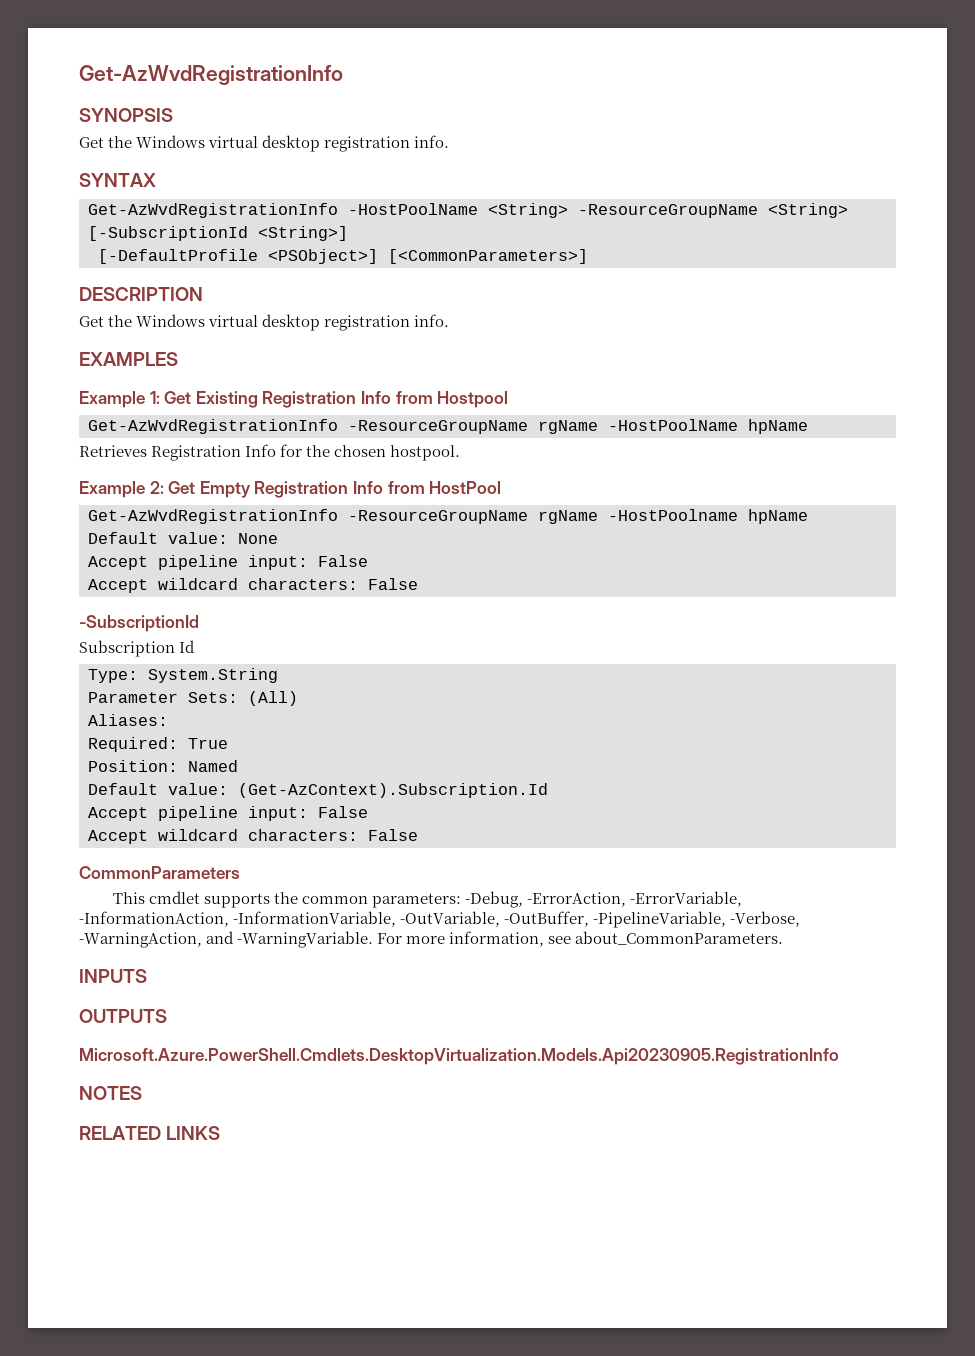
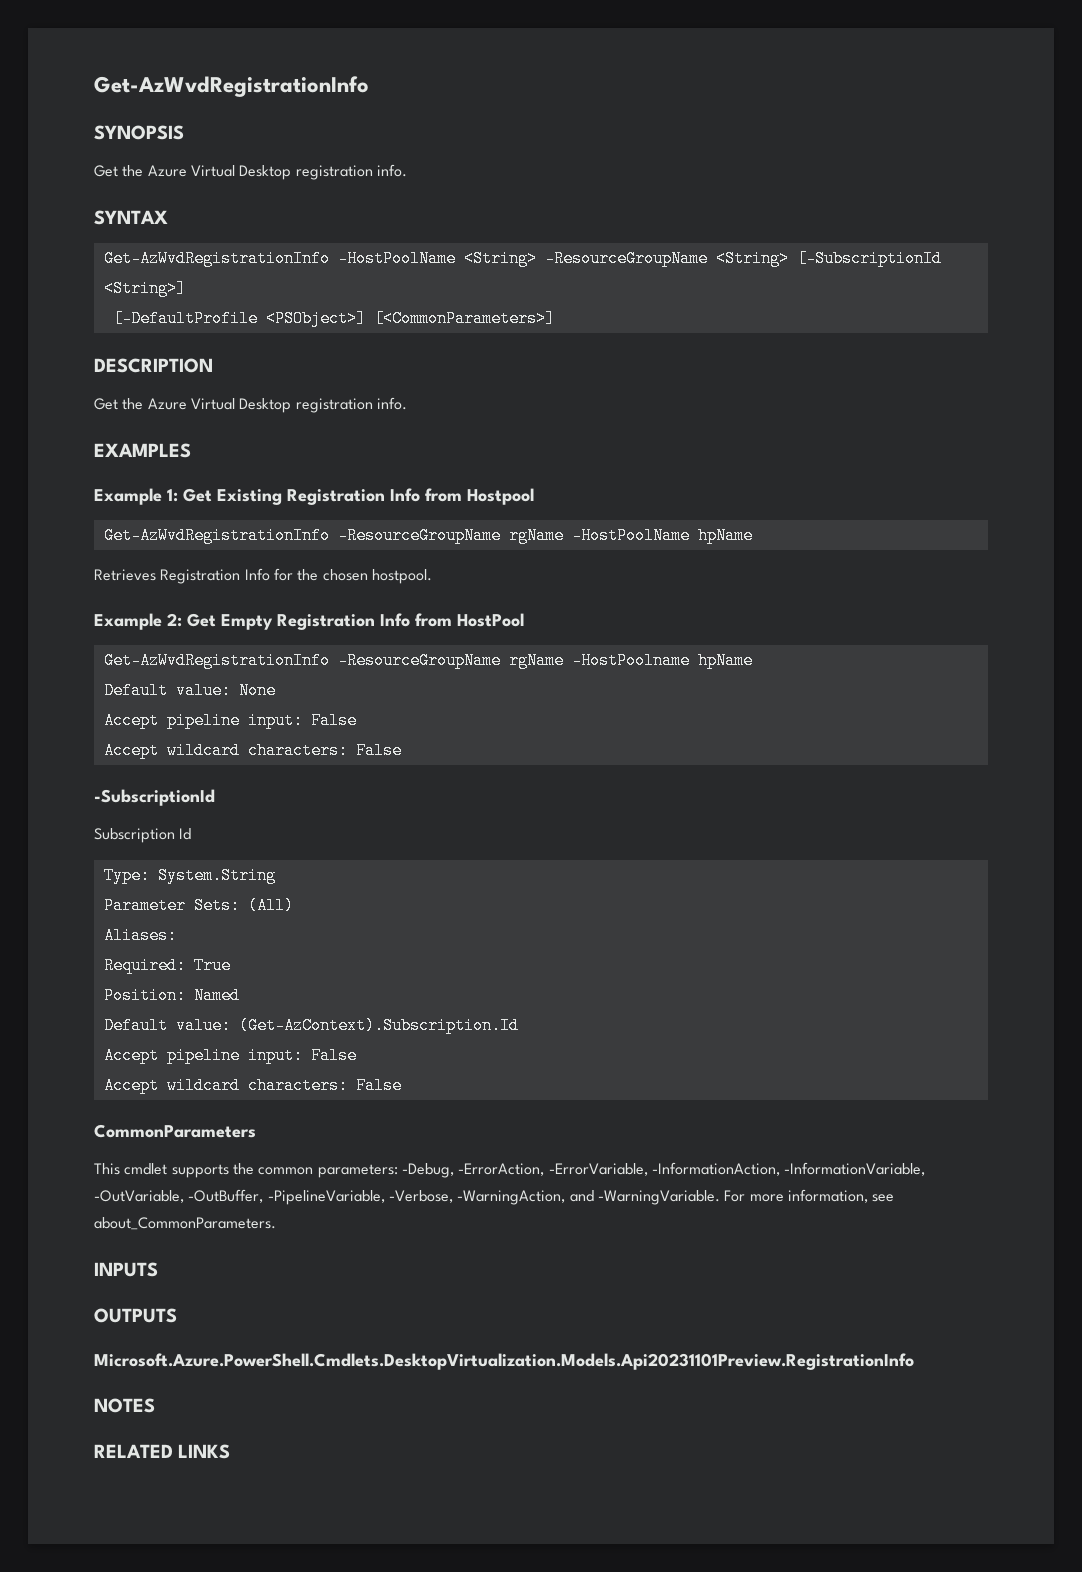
  SYNOPSIS
- Get the Windows virtual desktop registration info.
+ Get the Azure Virtual Desktop registration info.
  DESCRIPTION
- Get the Windows virtual desktop registration info.
+ Get the Azure Virtual Desktop registration info.
- Microsoft.Azure.PowerShell.Cmdlets.DesktopVirtualization.Models.Api20230905.RegistrationInfo
+ Microsoft.Azure.PowerShell.Cmdlets.DesktopVirtualization.Models.Api20231101Preview.RegistrationInfo

